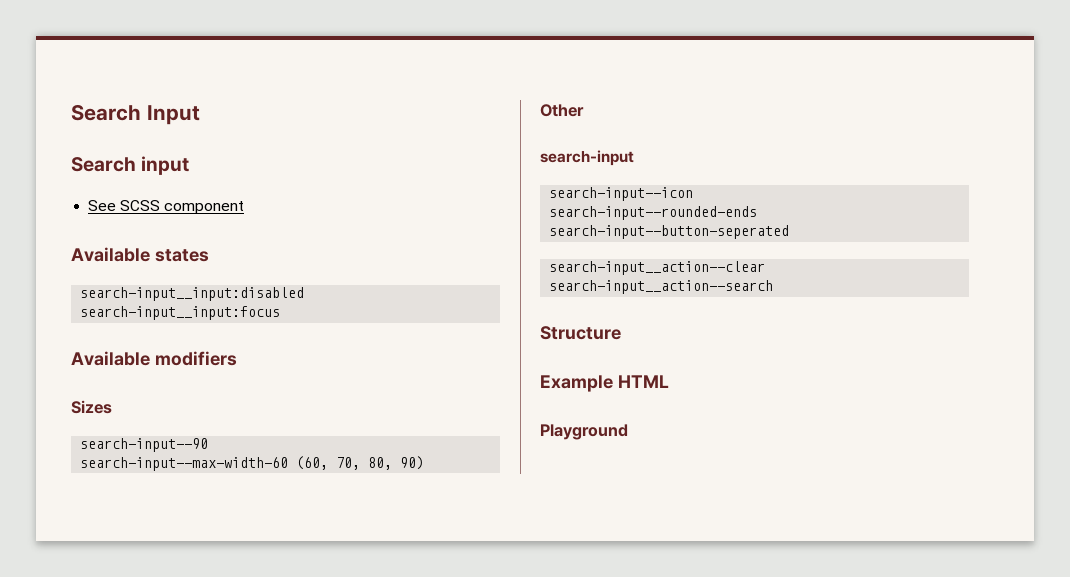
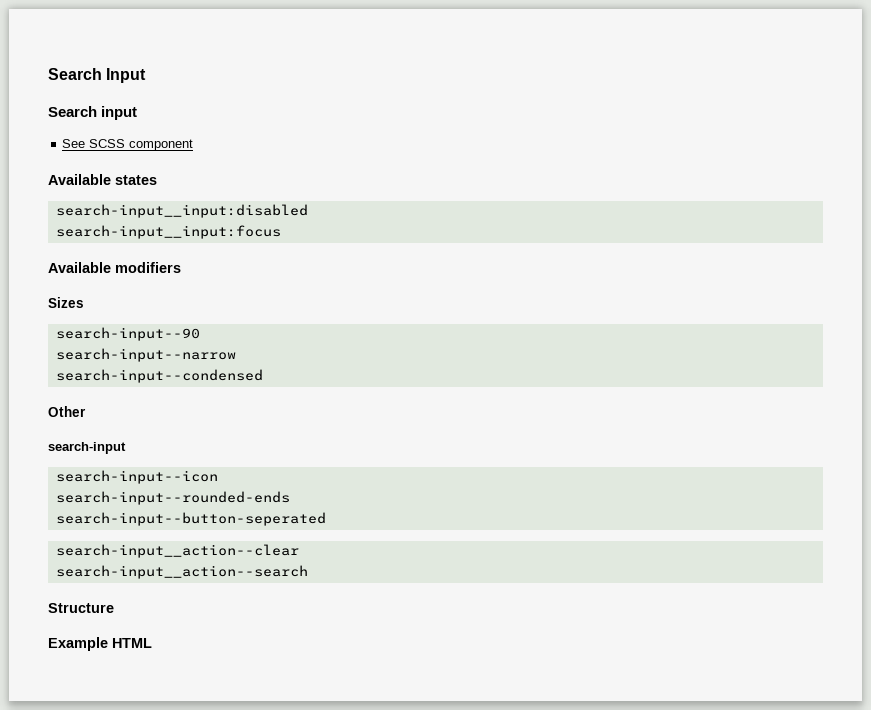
- search-input--max-width-60 (60, 70, 80, 90)
+ search-input--narrow
+ search-input--condensed
- Playground

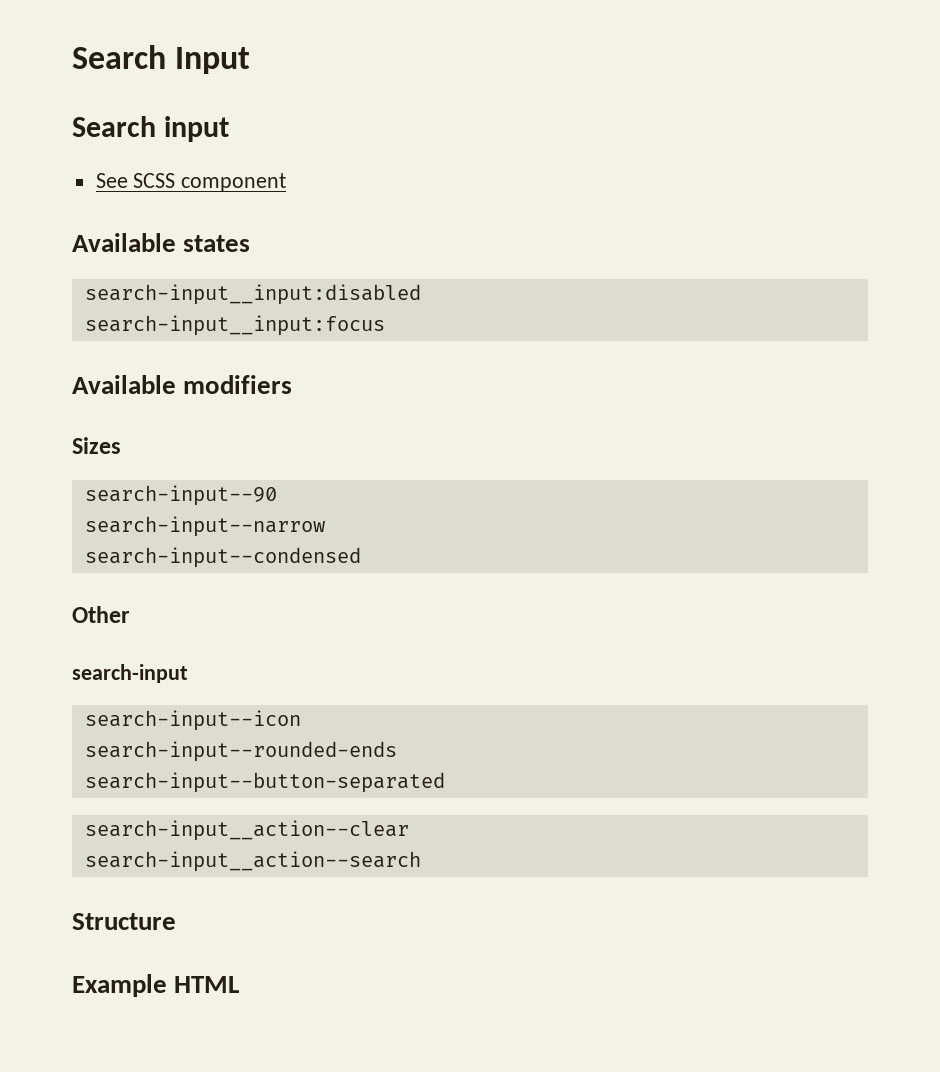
- search-input--button-seperated
+ search-input--button-separated

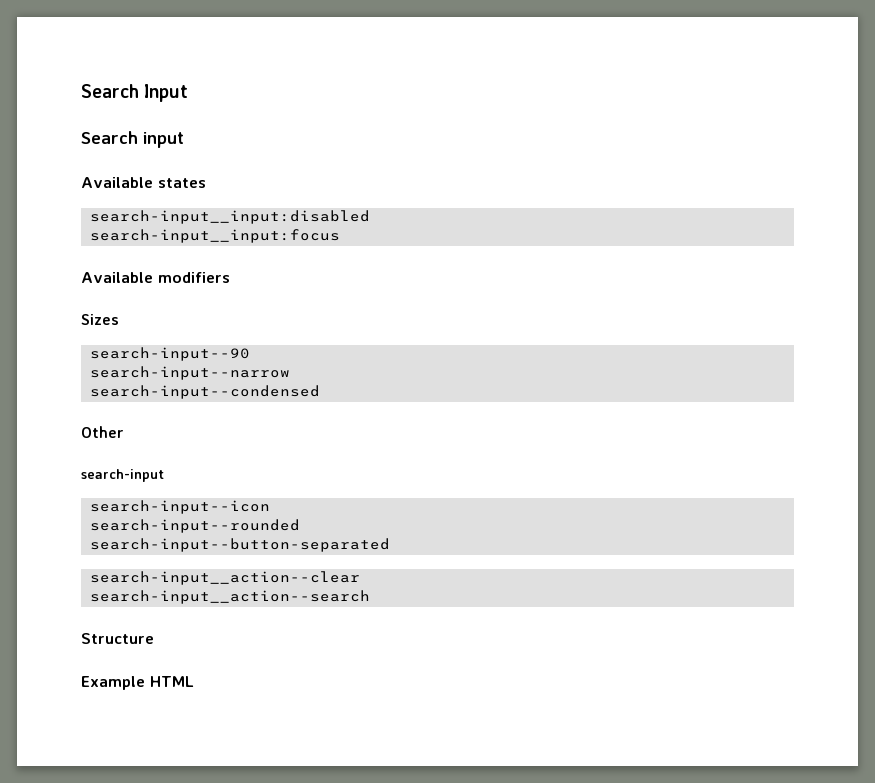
- See SCSS component
- search-input--rounded-ends
+ search-input--rounded

